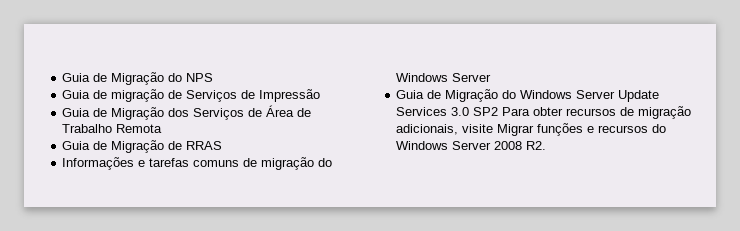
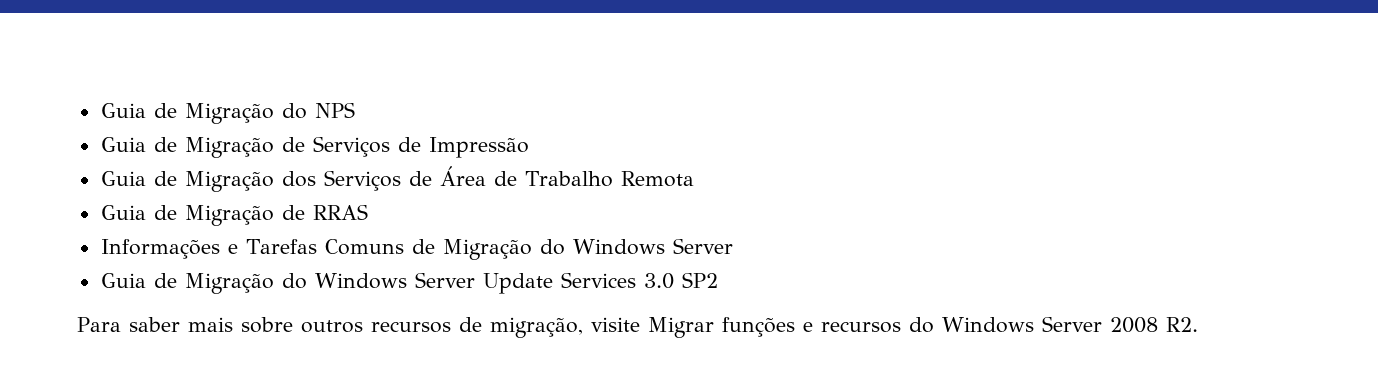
- Guia de migração de Serviços de Impressão
+ Guia de Migração de Serviços de Impressão
- Informações e tarefas comuns de migração do Windows Server
+ Informações e Tarefas Comuns de Migração do Windows Server
- Guia de Migração do Windows Server Update Services 3.0 SP2 Para obter recursos de migração adicionais, visite Migrar funções e recursos do Windows Server 2008 R2.
+ Guia de Migração do Windows Server Update Services 3.0 SP2
+ Para saber mais sobre outros recursos de migração, visite Migrar funções e recursos do Windows Server 2008 R2.

